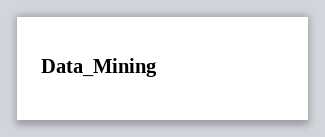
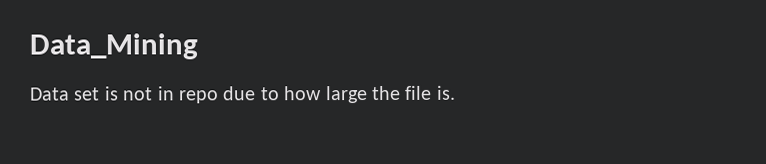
+ Data set is not in repo due to how large the file is.

